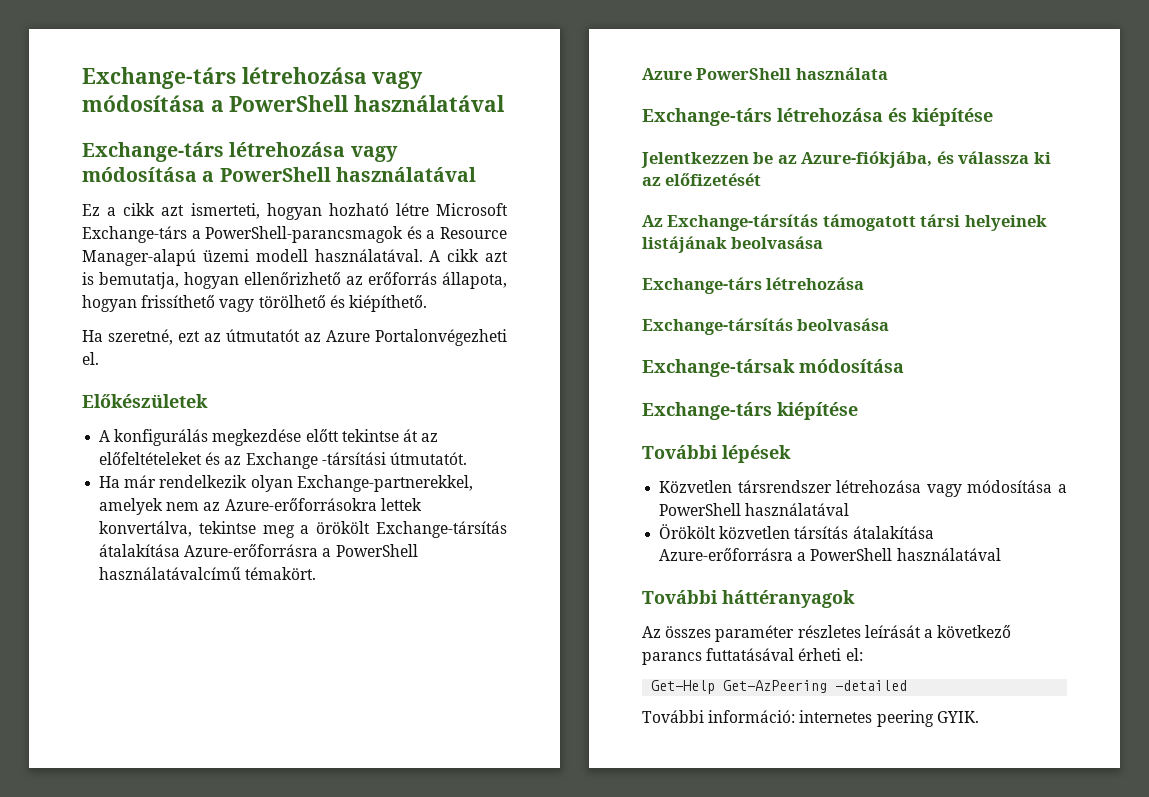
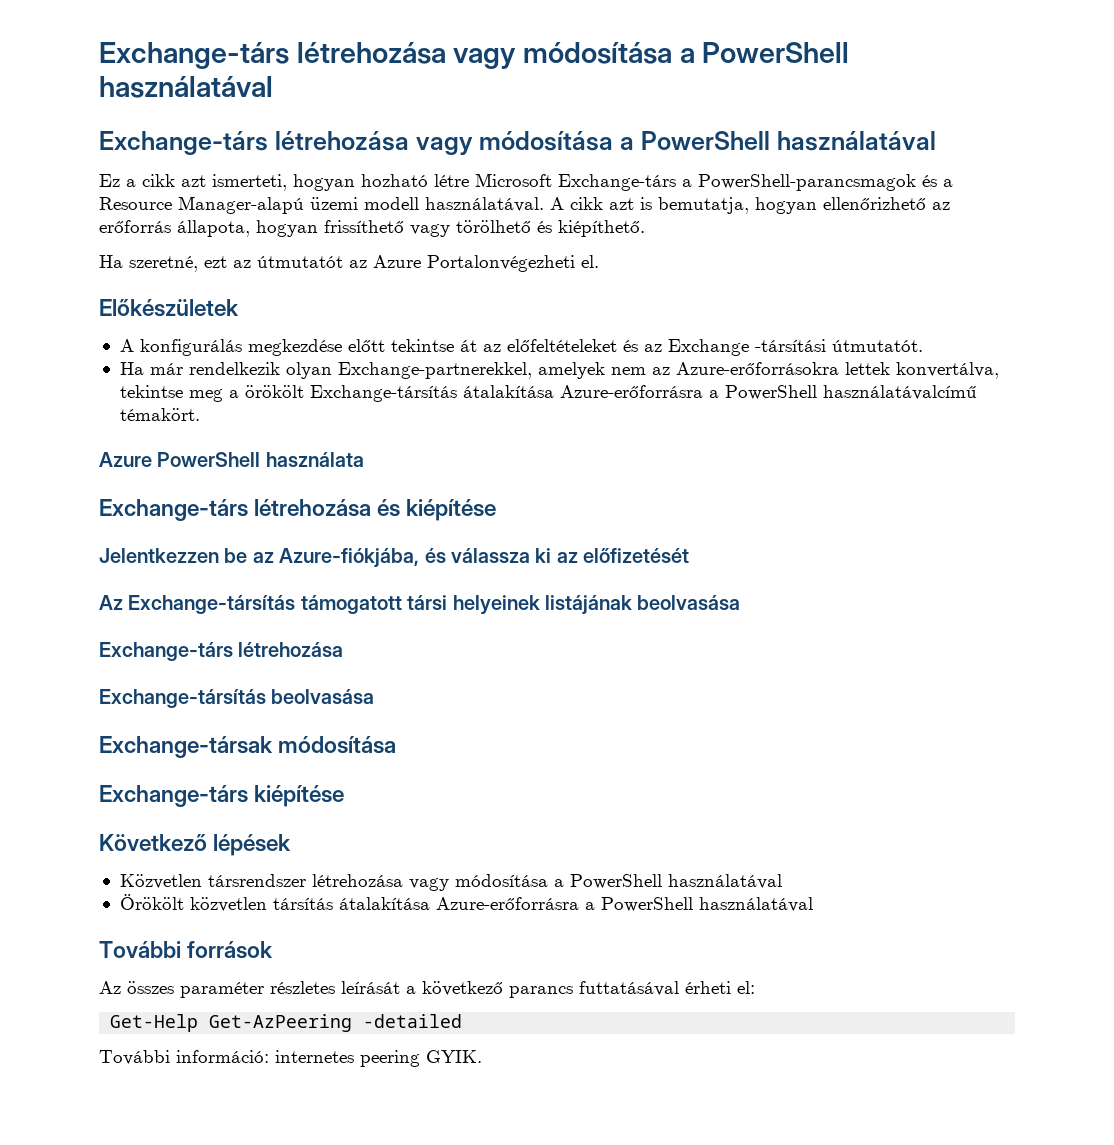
- További lépések
+ Következő lépések
- További háttéranyagok
+ További források

